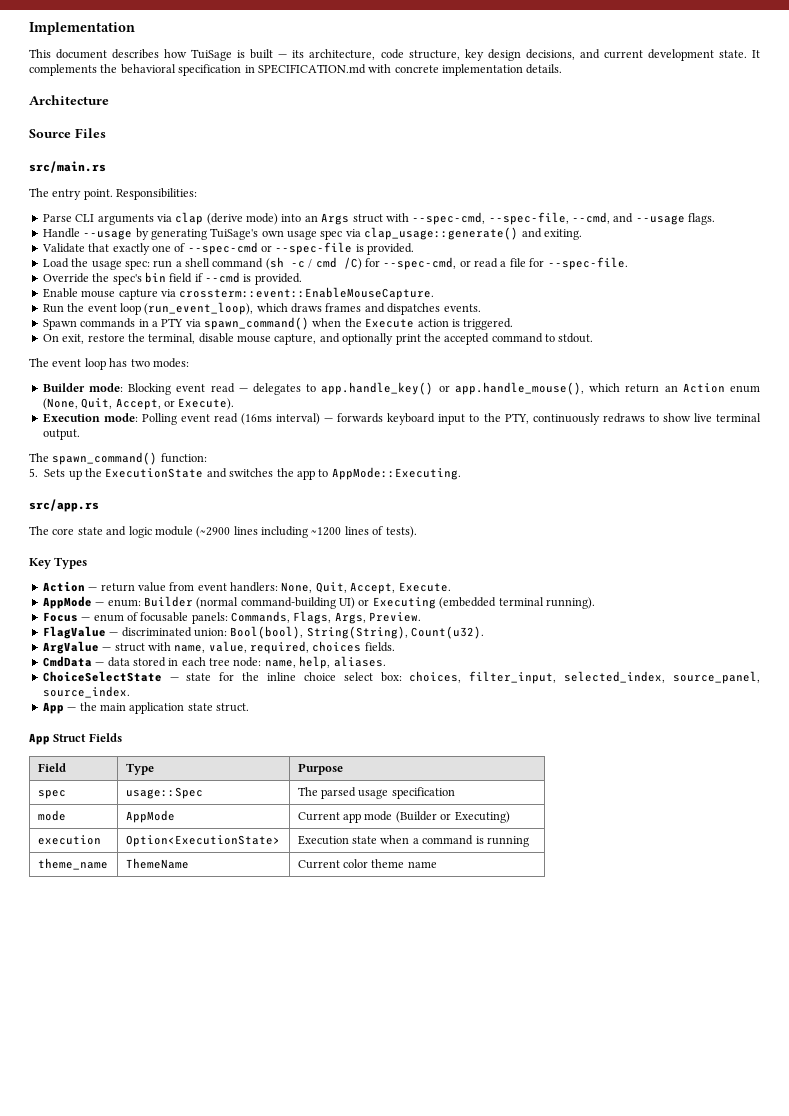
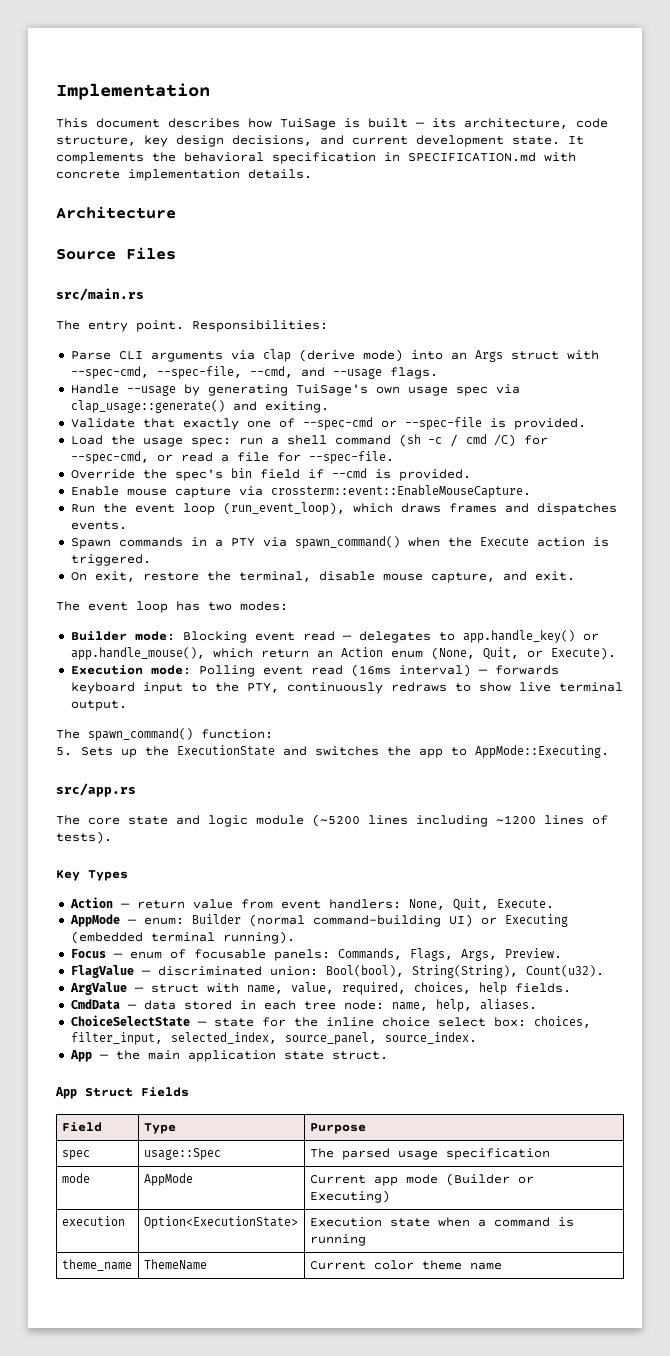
- On exit, restore the terminal, disable mouse capture, and optionally print the accepted command to stdout.
+ On exit, restore the terminal, disable mouse capture, and exit.
- Builder mode: Blocking event read — delegates to app.handle_key() or app.handle_mouse(), which return an Action enum (None, Quit, Accept, or Execute).
+ Builder mode: Blocking event read — delegates to app.handle_key() or app.handle_mouse(), which return an Action enum (None, Quit, or Execute).
- The core state and logic module (~2900 lines including ~1200 lines of tests).
+ The core state and logic module (~5200 lines including ~1200 lines of tests).
- Action — return value from event handlers: None, Quit, Accept, Execute.
+ Action — return value from event handlers: None, Quit, Execute.
- ArgValue — struct with name, value, required, choices fields.
+ ArgValue — struct with name, value, required, choices, help fields.

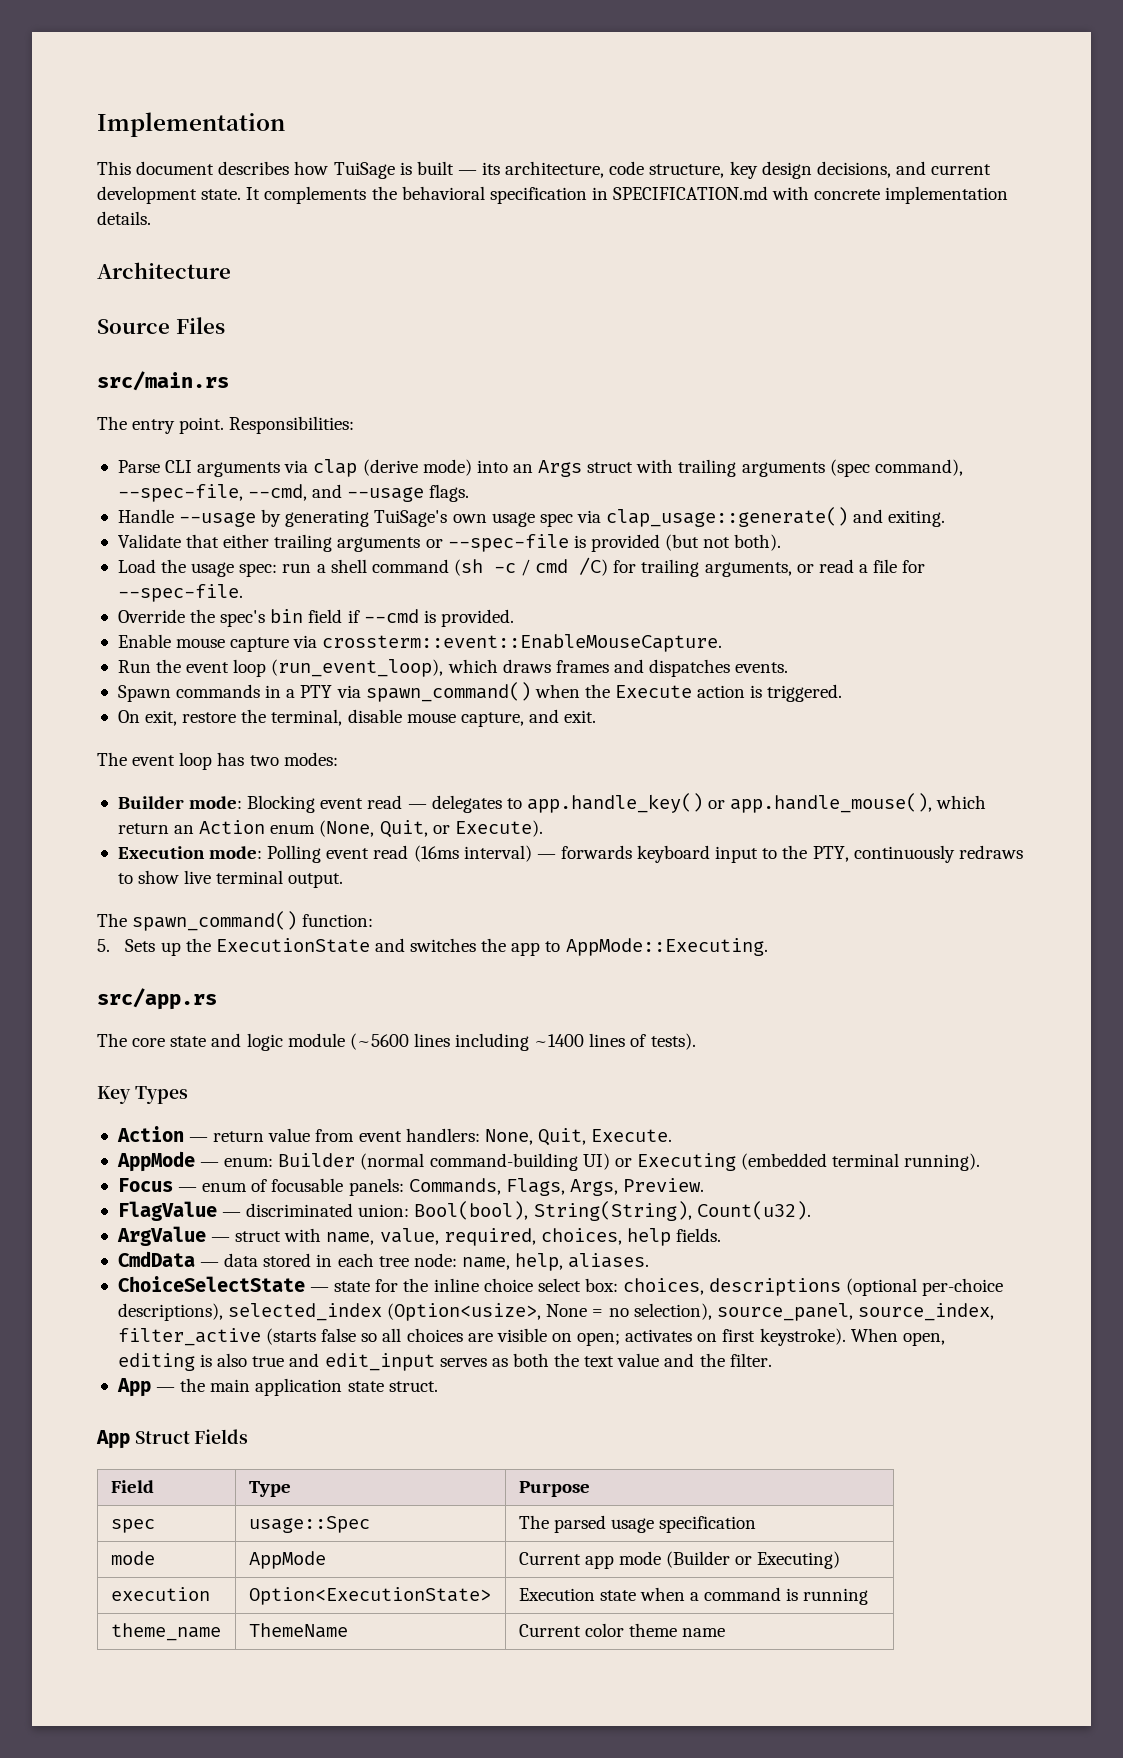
- Parse CLI arguments via clap (derive mode) into an Args struct with --spec-cmd, --spec-file, --cmd, and --usage flags.
+ Parse CLI arguments via clap (derive mode) into an Args struct with trailing arguments (spec command), --spec-file, --cmd, and --usage flags.
- Validate that exactly one of --spec-cmd or --spec-file is provided.
+ Validate that either trailing arguments or --spec-file is provided (but not both).
- Load the usage spec: run a shell command (sh -c / cmd /C) for --spec-cmd, or read a file for --spec-file.
+ Load the usage spec: run a shell command (sh -c / cmd /C) for trailing arguments, or read a file for --spec-file.
- The core state and logic module (~5200 lines including ~1200 lines of tests).
+ The core state and logic module (~5600 lines including ~1400 lines of tests).
- ChoiceSelectState — state for the inline choice select box: choices, filter_input, selected_index, source_panel, source_index.
+ ChoiceSelectState — state for the inline choice select box: choices, descriptions (optional per-choice descriptions), selected_index (Option<usize>, None = no selection), source_panel, source_index, filter_active (starts false so all choices are visible on open; activates on first keystroke). When open, editing is also true and edit_input serves as both the text value and the filter.

